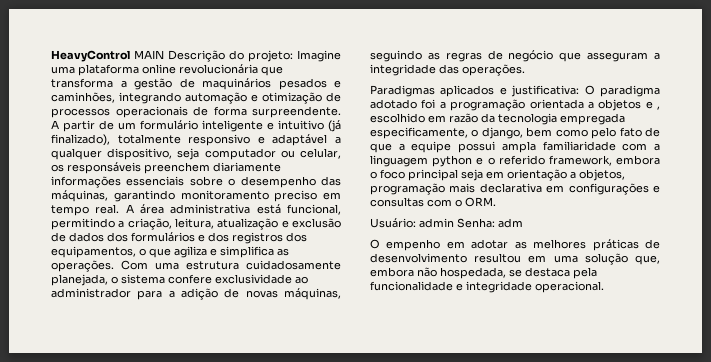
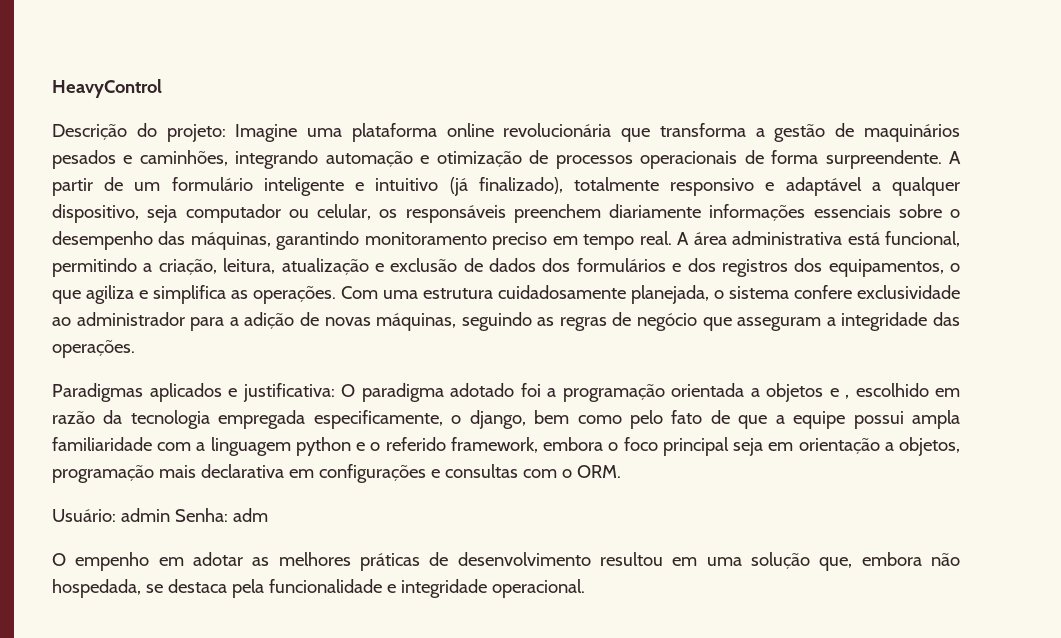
- HeavyControl MAIN Descrição do projeto: Imagine uma plataforma online revolucionária que transforma a gestão de maquinários pesados e caminhões, integrando automação e otimização de processos operacionais de forma surpreendente.
+ HeavyControl
+ Descrição do projeto: Imagine uma plataforma online revolucionária que transforma a gestão de maquinários pesados e caminhões, integrando automação e otimização de processos operacionais de forma surpreendente.

